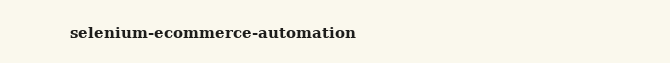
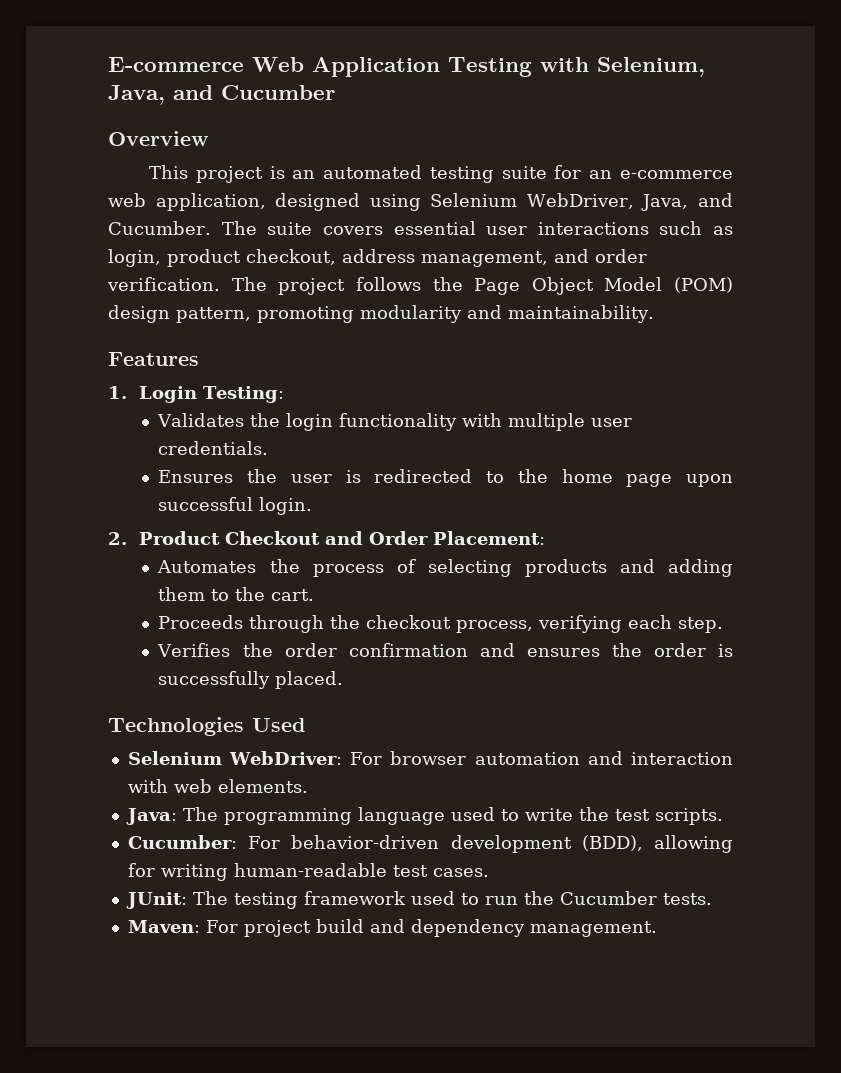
- selenium-ecommerce-automation
+ E-commerce Web Application Testing with Selenium, Java, and Cucumber
+ Overview
+ This project is an automated testing suite for an e-commerce web application, designed using Selenium WebDriver, Java, and Cucumber. The suite covers essential user interactions such as login, product checkout, address management, and order verification. The project follows the Page Object Model (POM) design pattern, promoting modularity and maintainability.
+ Features
+ 1. Login Testing:
+ Validates the login functionality with multiple user credentials.
+ Ensures the user is redirected to the home page upon successful login.
+ 2. Product Checkout and Order Placement:
+ Automates the process of selecting products and adding them to the cart.
+ Proceeds through the checkout process, verifying each step.
+ Verifies the order confirmation and ensures the order is successfully placed.
+ Technologies Used
+ Selenium WebDriver: For browser automation and interaction with web elements.
+ Java: The programming language used to write the test scripts.
+ Cucumber: For behavior-driven development (BDD), allowing for writing human-readable test cases.
+ JUnit: The testing framework used to run the Cucumber tests.
+ Maven: For project build and dependency management.

